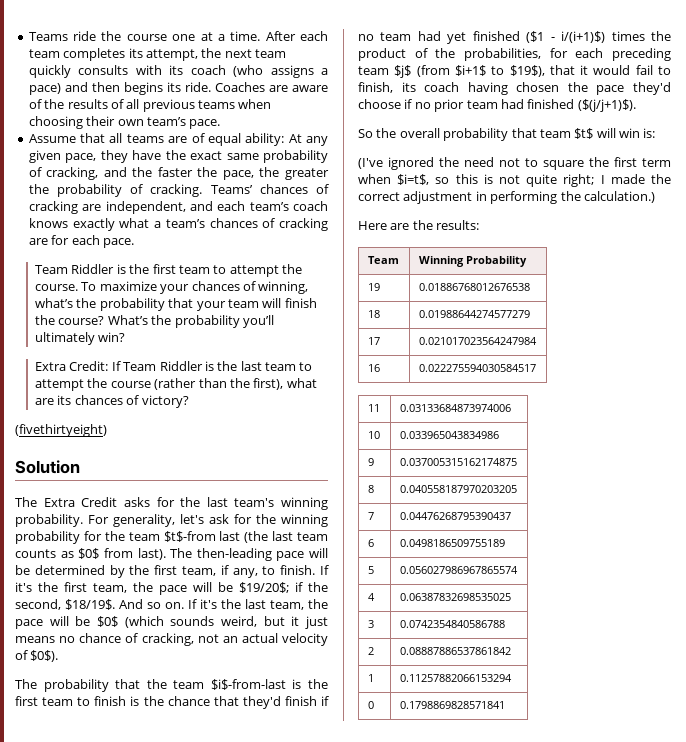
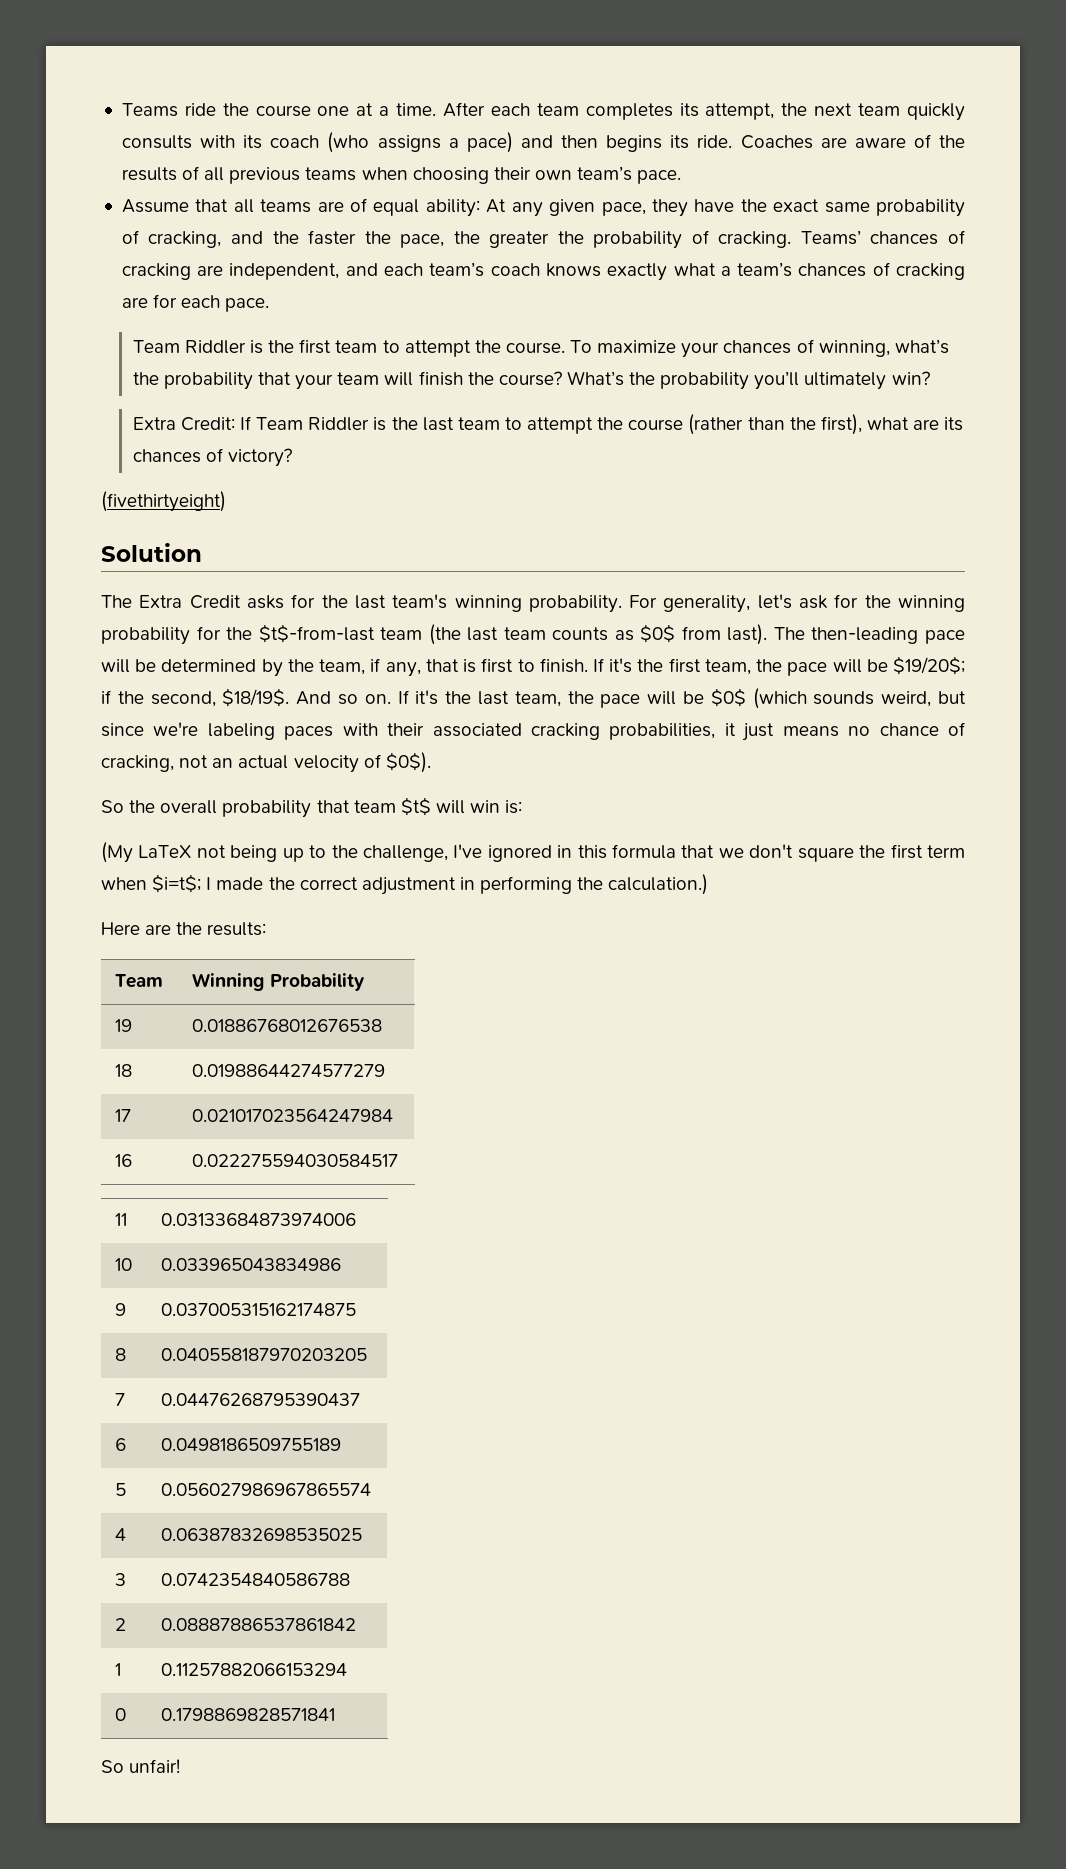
- For generality, let's ask for the winning probability for the team $t$-from last (the last team counts as $0$ from last).
+ For generality, let's ask for the winning probability for the $t$-from-last team (the last team counts as $0$ from last).
- The then-leading pace will be determined by the first team, if any, to finish.
+ The then-leading pace will be determined by the team, if any, that is first to finish.
- If it's the last team, the pace will be $0$ (which sounds weird, but it just means no chance of cracking, not an actual velocity of $0$).
+ If it's the last team, the pace will be $0$ (which sounds weird, but since we're labeling paces with their associated cracking probabilities, it just means no chance of cracking, not an actual velocity of $0$).
- The probability that the team $i$-from-last is the first team to finish is the chance that they'd finish if no team had yet finished ($1 - i/(i+1)$) times the product of the probabilities, for each preceding team $j$ (from $i+1$ to $19$), that it would fail to finish, its coach having chosen the pace they'd choose if no prior team had finished ($(j/j+1)$).
- (I've ignored the need not to square the first term when $i=t$, so this is not quite right; I made the correct adjustment in performing the calculation.)
+ (My LaTeX not being up to the challenge, I've ignored in this formula that we don't square the first term when $i=t$; I made the correct adjustment in performing the calculation.)
+ So unfair!

